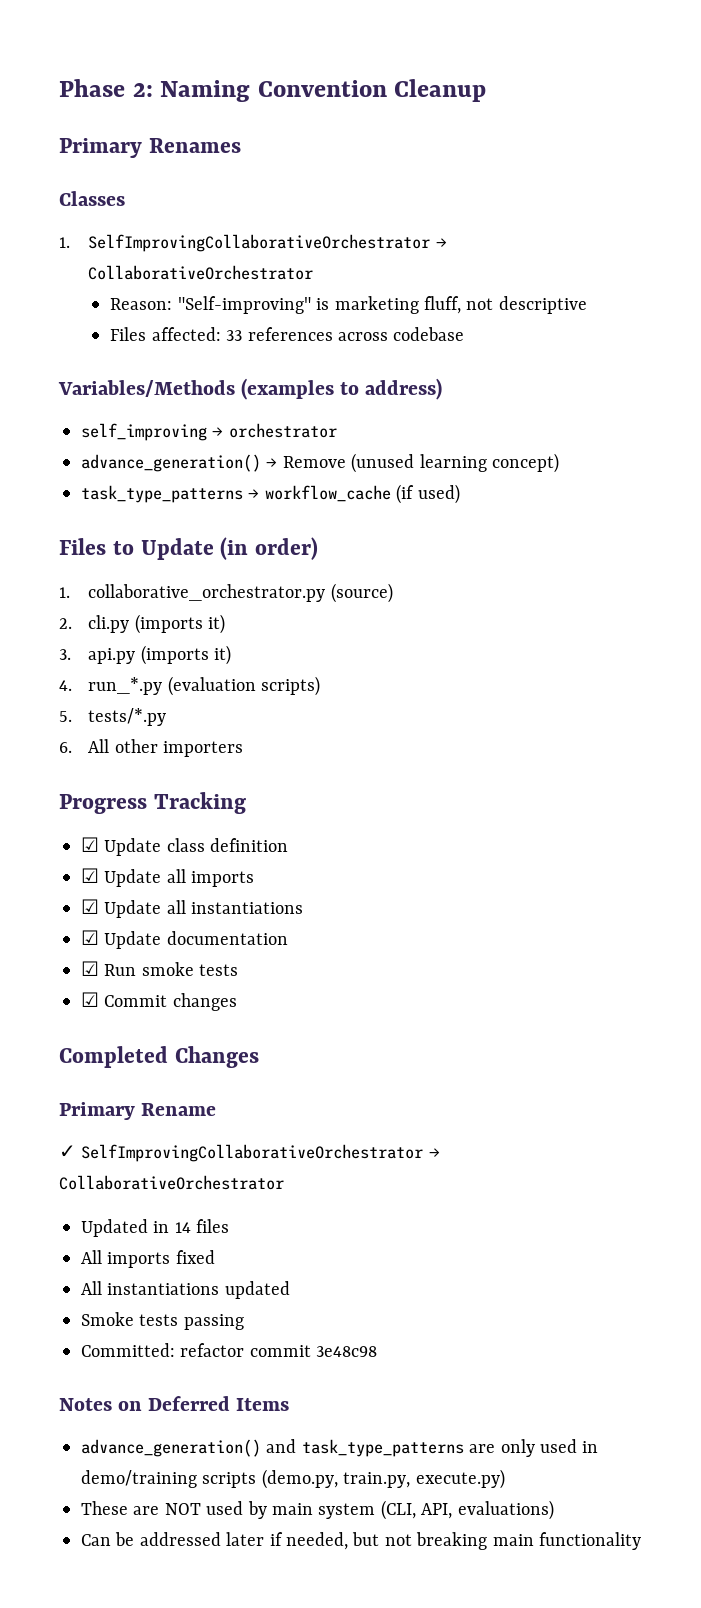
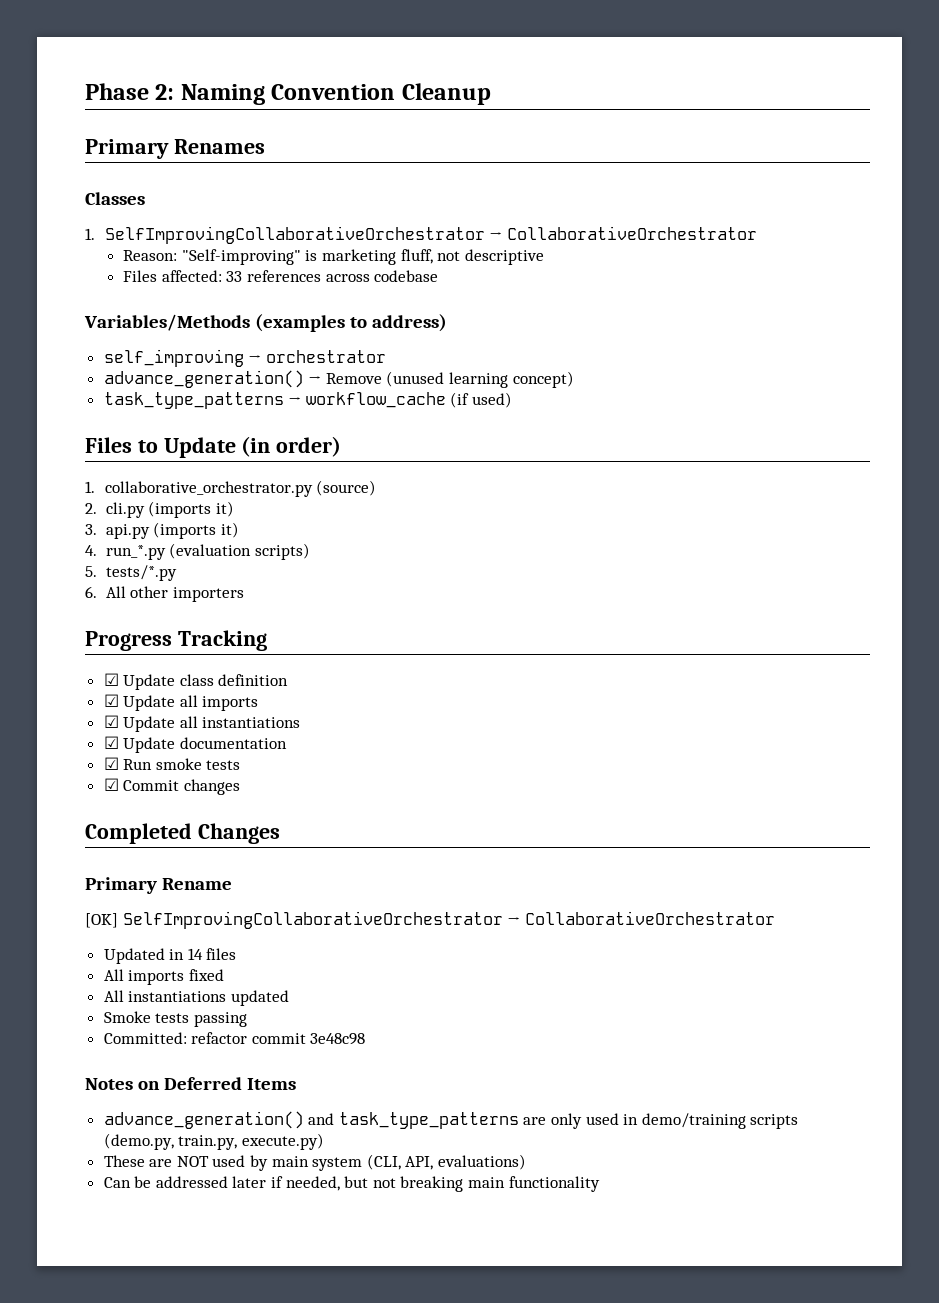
- ✓ SelfImprovingCollaborativeOrchestrator → CollaborativeOrchestrator
+ [OK] SelfImprovingCollaborativeOrchestrator → CollaborativeOrchestrator

